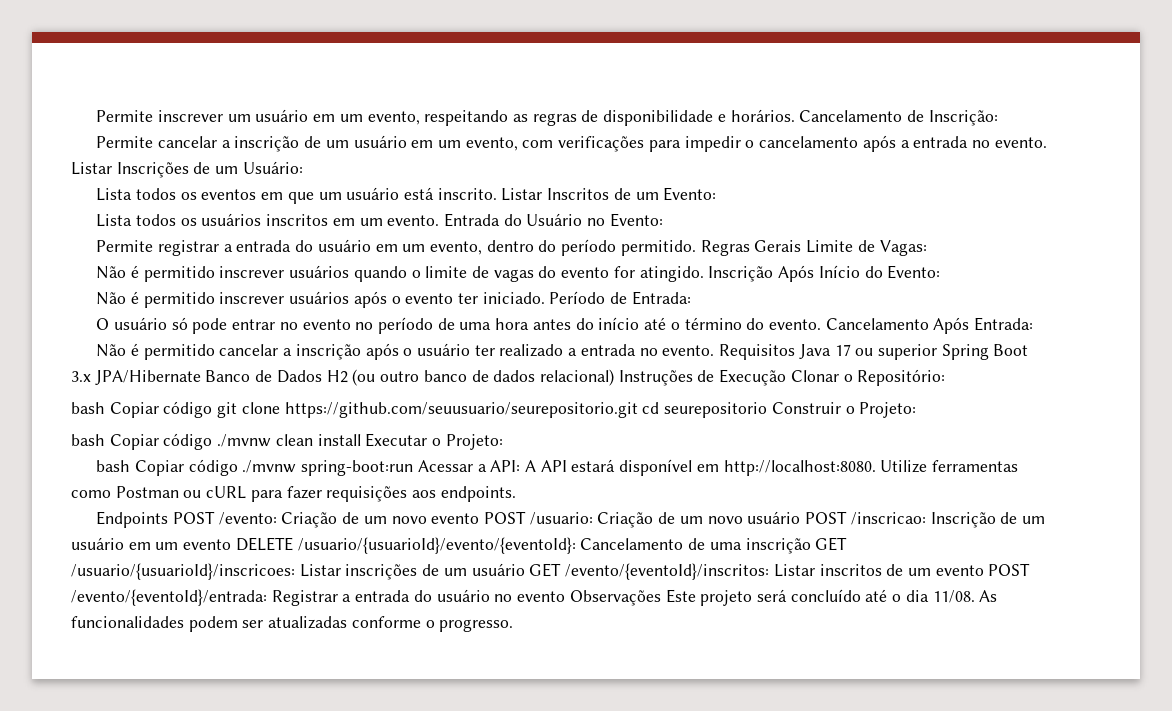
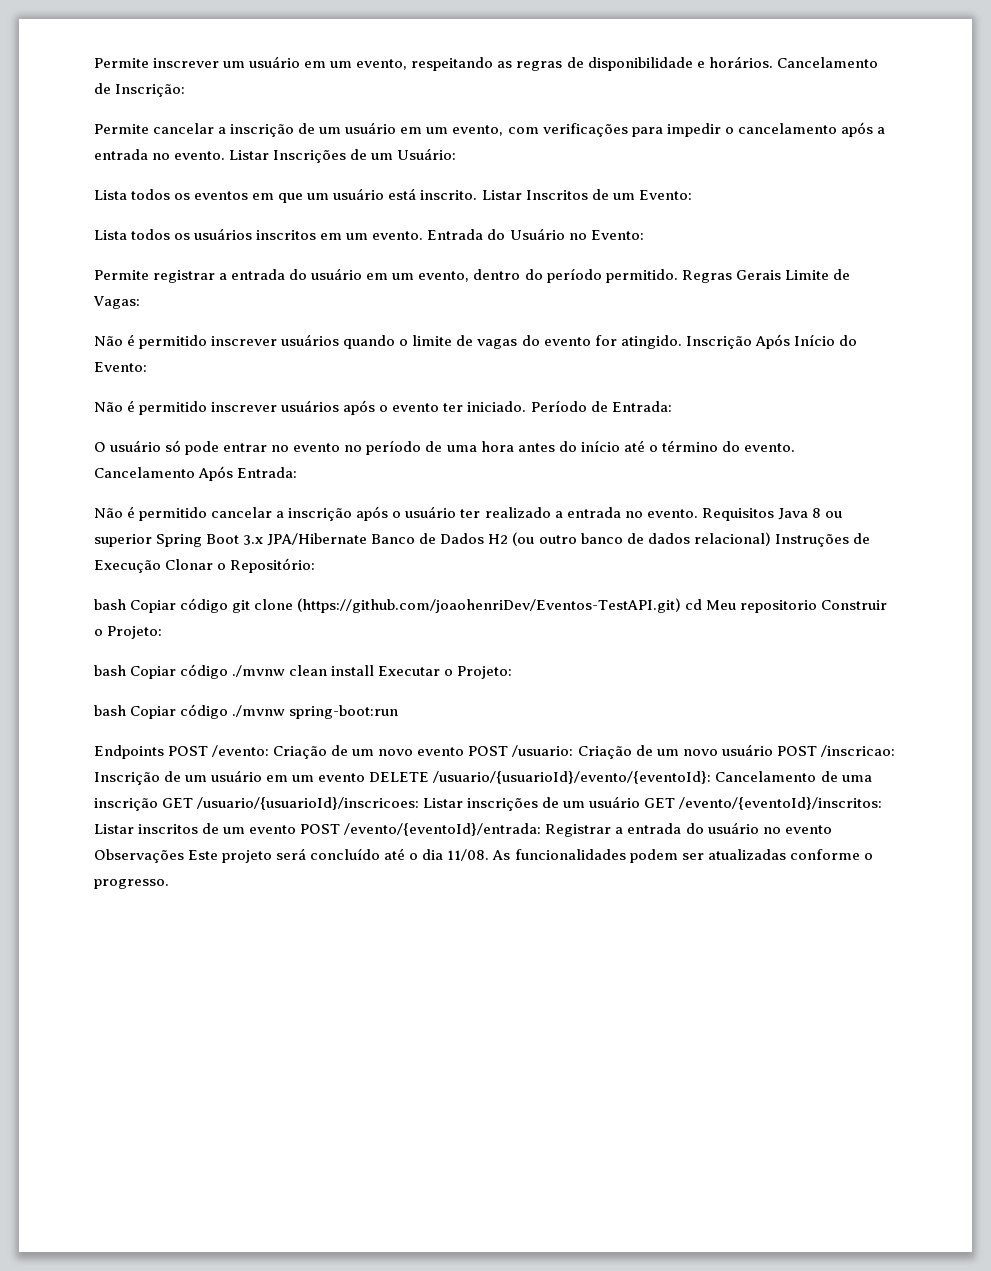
- Requisitos Java 17 ou superior Spring Boot 3.x JPA/Hibernate Banco de Dados H2 (ou outro banco de dados relacional) Instruções de Execução Clonar o Repositório:
+ Requisitos Java 8 ou superior Spring Boot 3.x JPA/Hibernate Banco de Dados H2 (ou outro banco de dados relacional) Instruções de Execução Clonar o Repositório:
- bash Copiar código git clone https://github.com/seuusuario/seurepositorio.git cd seurepositorio Construir o Projeto:
+ bash Copiar código git clone (https://github.com/joaohenriDev/Eventos-TestAPI.git) cd Meu repositorio Construir o Projeto:
- bash Copiar código ./mvnw spring-boot:run Acessar a API: A API estará disponível em http://localhost:8080. Utilize ferramentas como Postman ou cURL para fazer requisições aos endpoints.
+ bash Copiar código ./mvnw spring-boot:run

